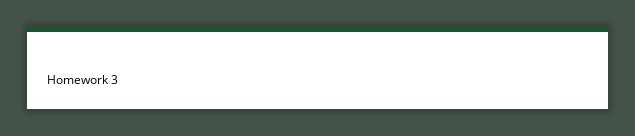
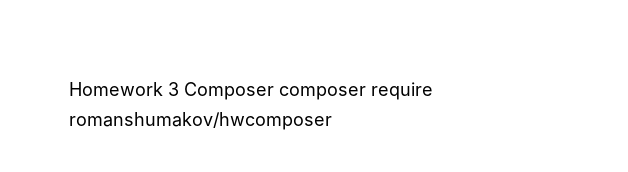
- Homework 3
+ Homework 3 Composer composer require romanshumakov/hwcomposer

